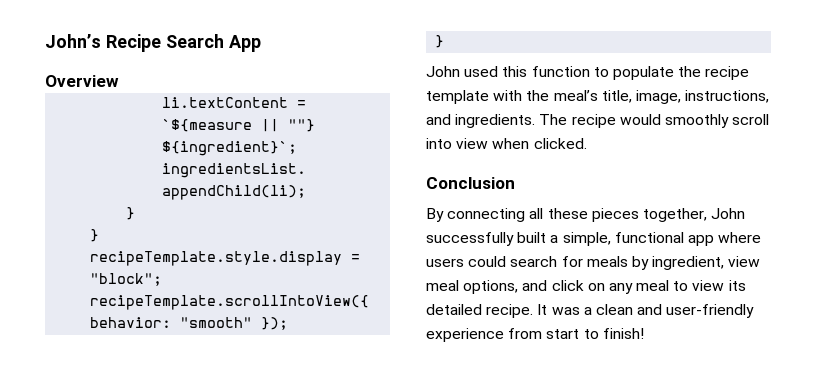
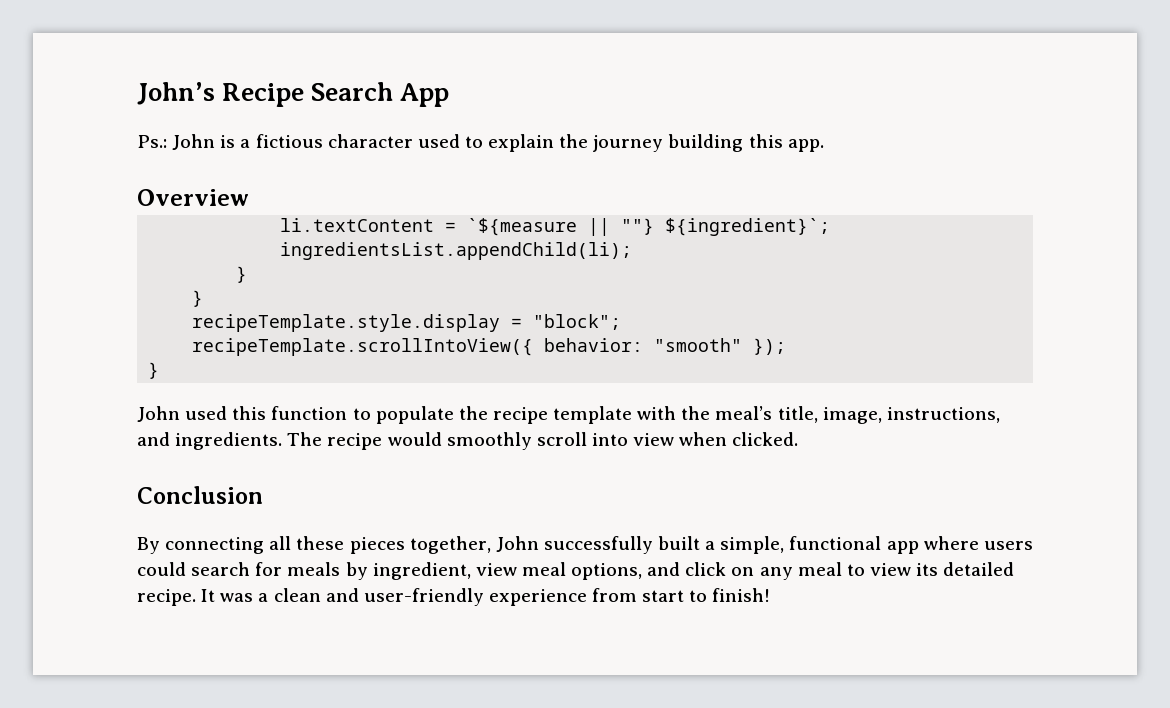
+ Ps.: John is a fictious character used to explain the journey building this app.

